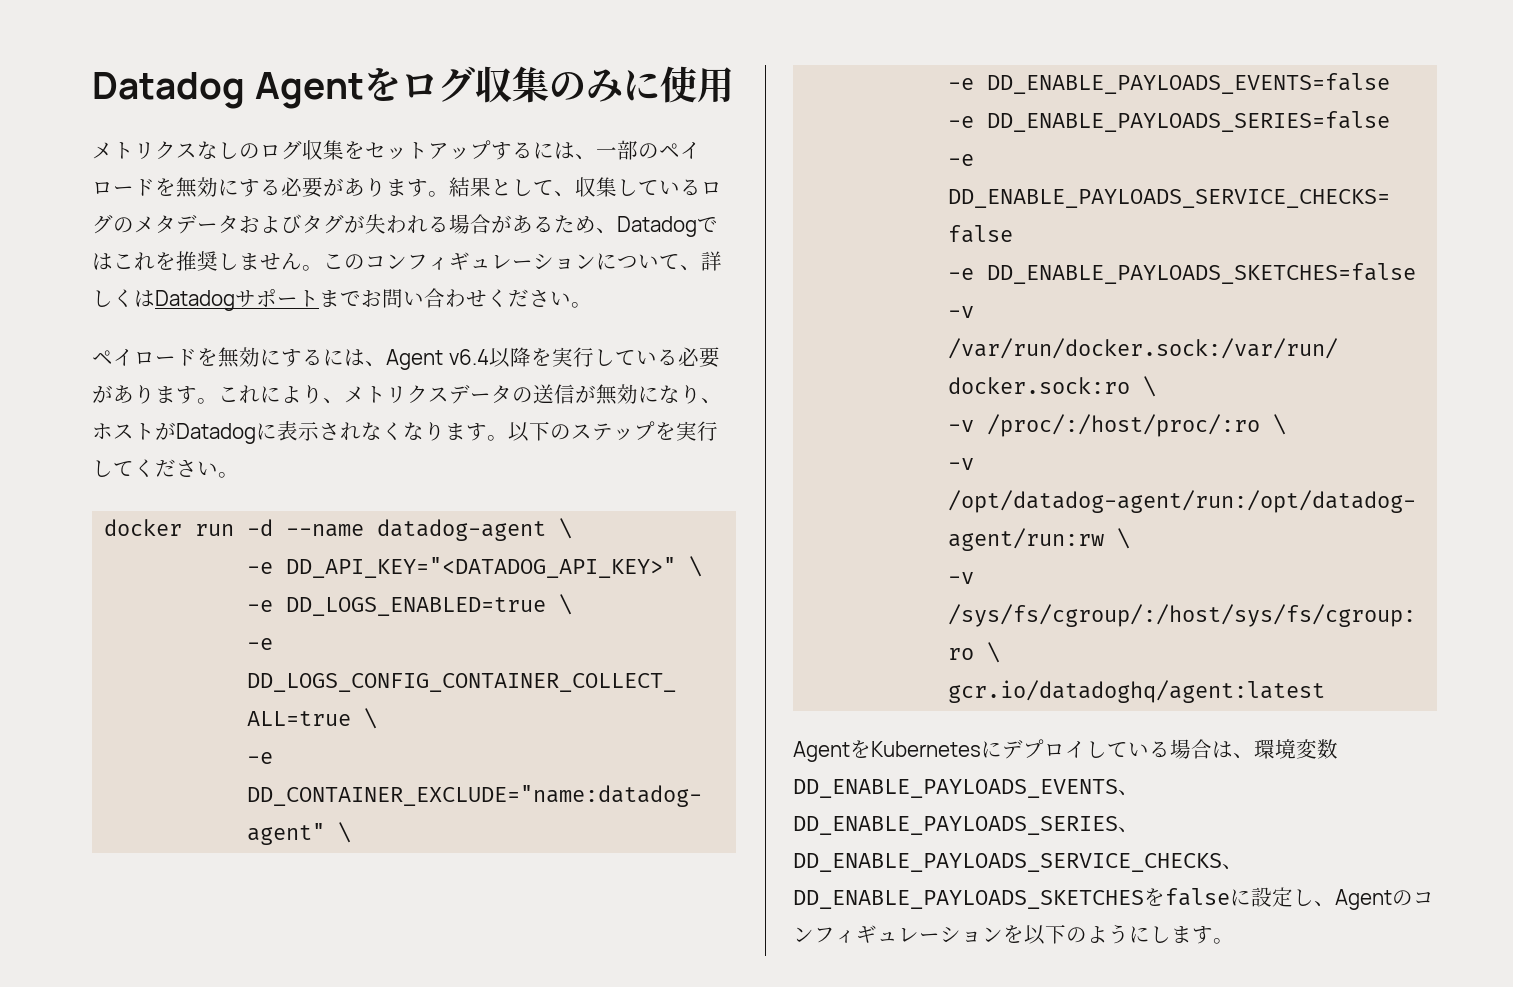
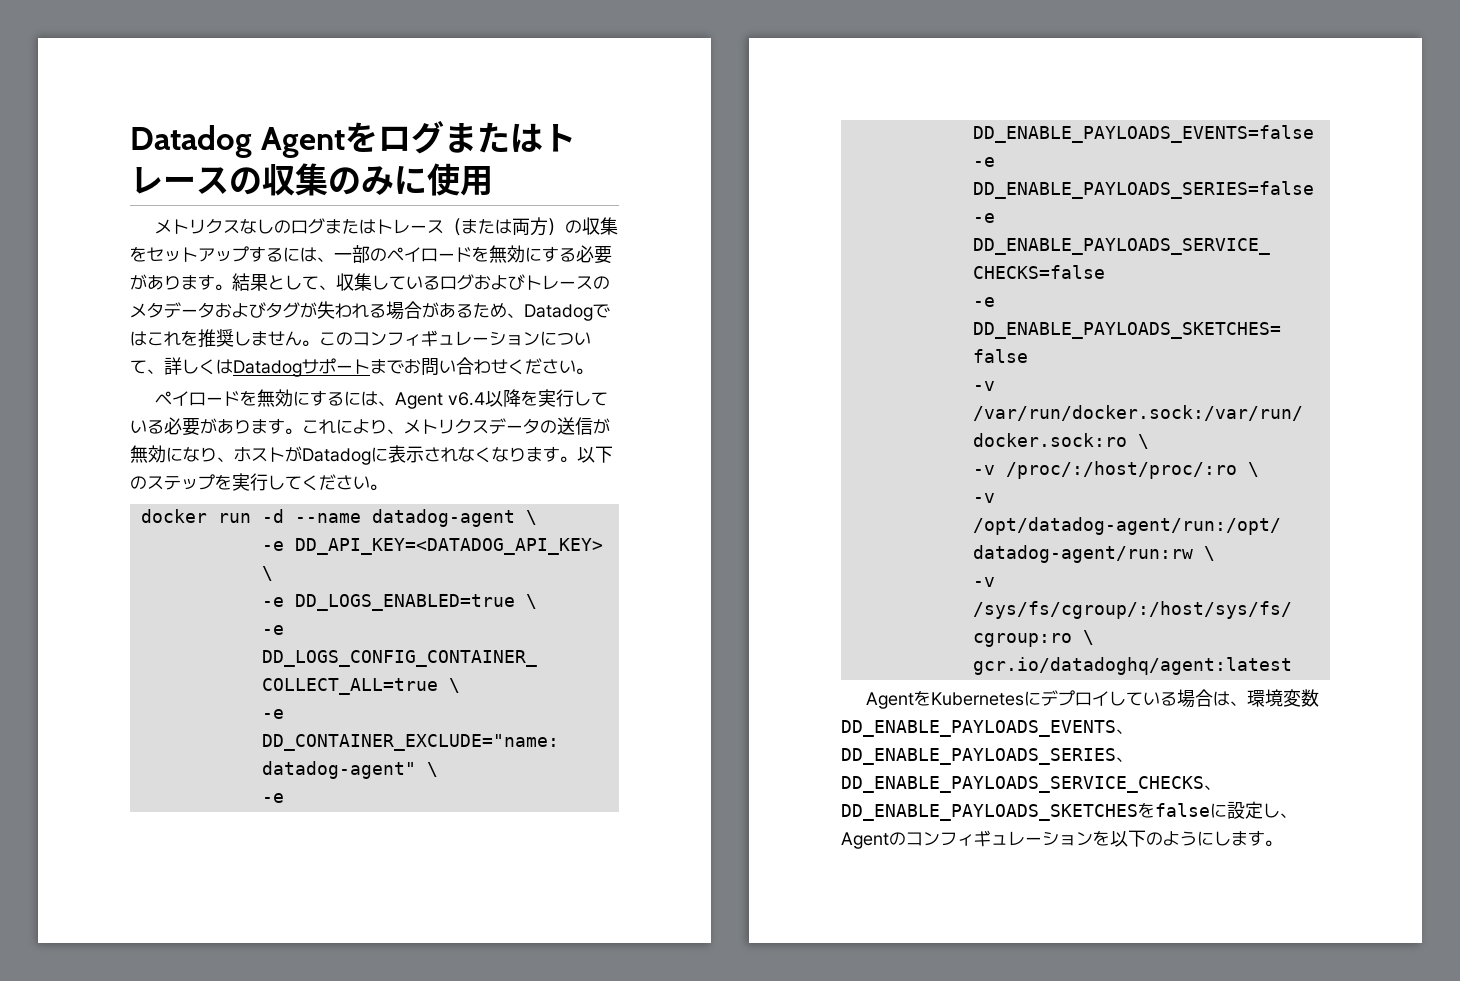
- Datadog Agentをログ収集のみに使用
+ Datadog Agentをログまたはトレースの収集のみに使用
- メトリクスなしのログ収集をセットアップするには、一部のペイロードを無効にする必要があります。
+ メトリクスなしのログまたはトレース（または両方）の収集をセットアップするには、一部のペイロードを無効にする必要があります。
- 結果として、収集しているログのメタデータおよびタグが失われる場合があるため、Datadogではこれを推奨しません。
+ 結果として、収集しているログおよびトレースのメタデータおよびタグが失われる場合があるため、Datadogではこれを推奨しません。
- -e DD_API_KEY="<DATADOG_API_KEY>" \
+ -e DD_API_KEY=<DATADOG_API_KEY> \

